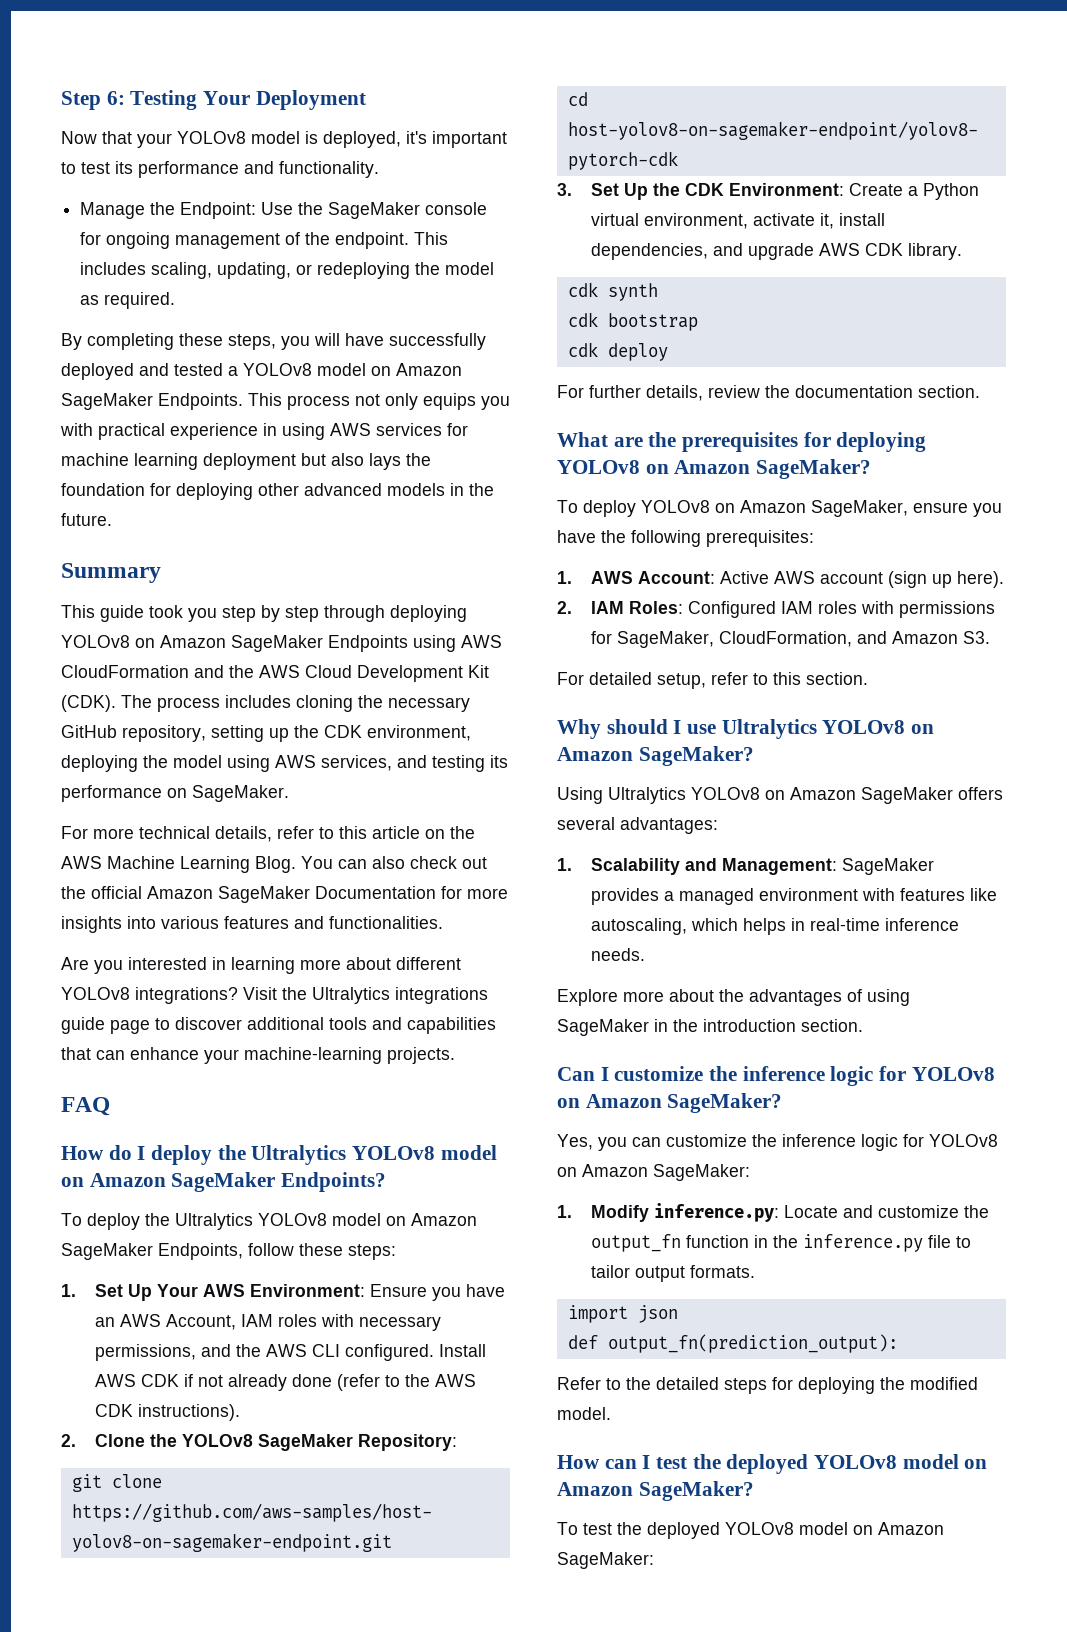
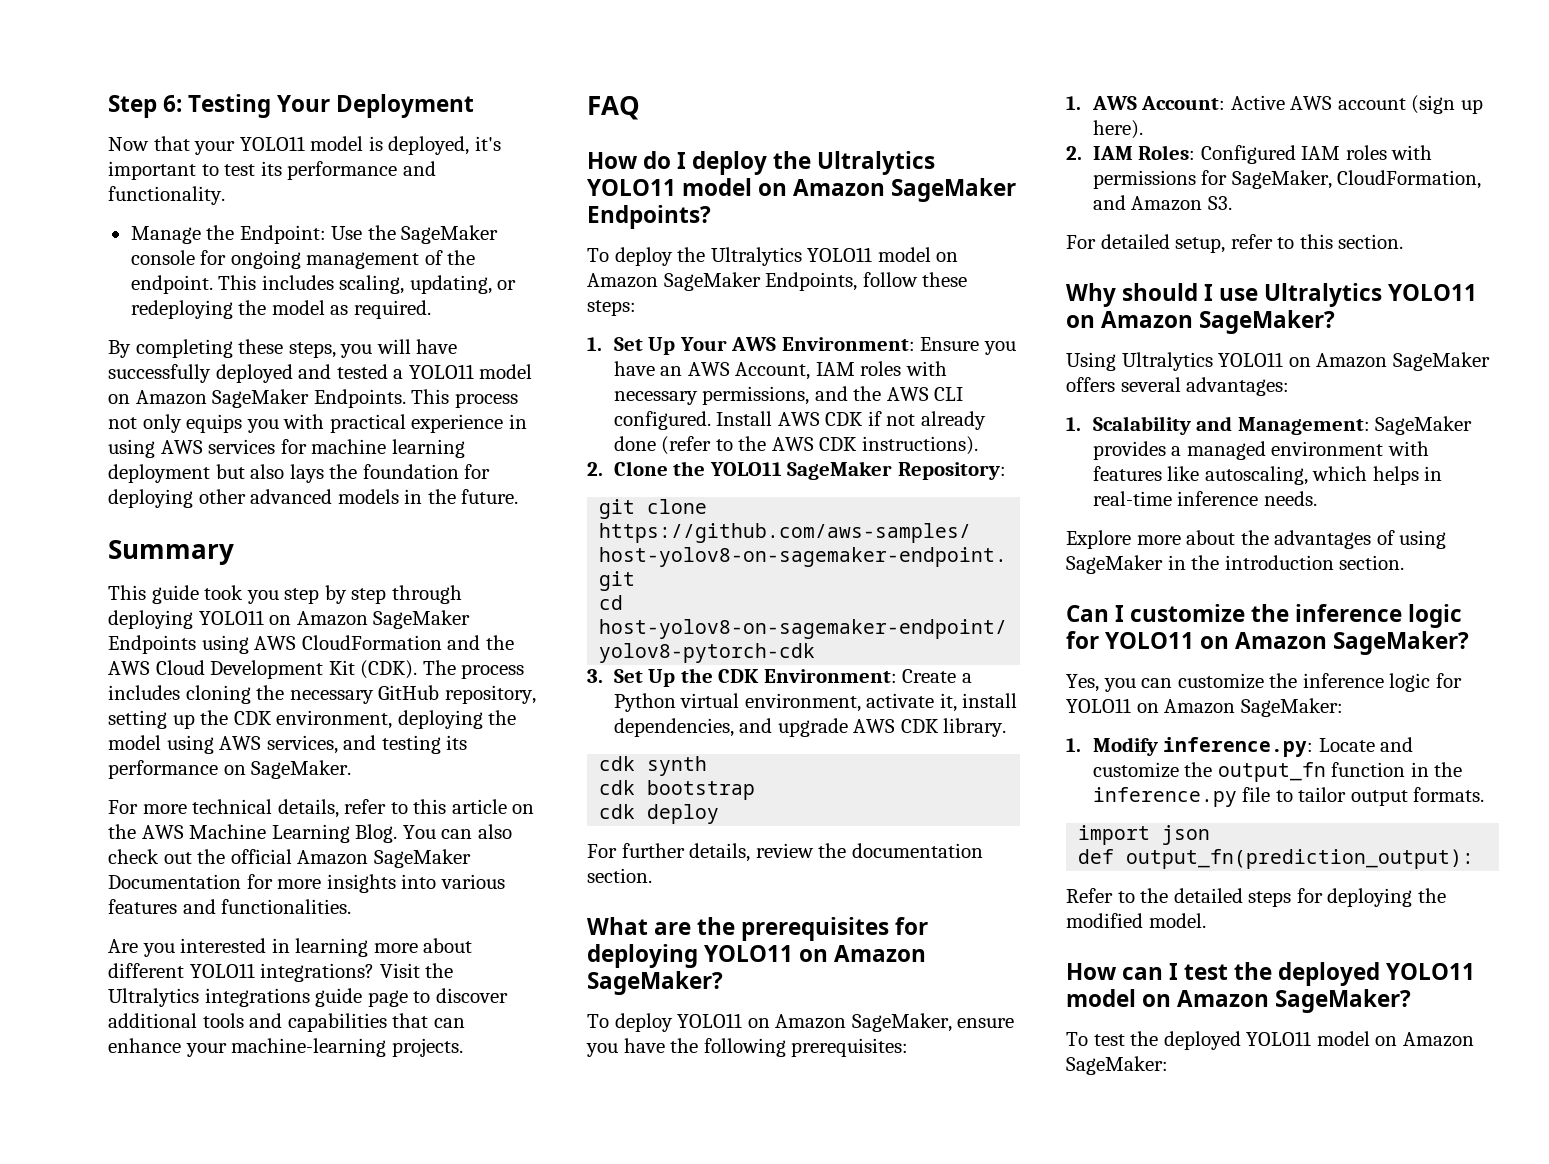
- Now that your YOLOv8 model is deployed, it's important to test its performance and functionality.
+ Now that your YOLO11 model is deployed, it's important to test its performance and functionality.
- By completing these steps, you will have successfully deployed and tested a YOLOv8 model on Amazon SageMaker Endpoints.
+ By completing these steps, you will have successfully deployed and tested a YOLO11 model on Amazon SageMaker Endpoints.
- This guide took you step by step through deploying YOLOv8 on Amazon SageMaker Endpoints using AWS CloudFormation and the AWS Cloud Development Kit (CDK).
+ This guide took you step by step through deploying YOLO11 on Amazon SageMaker Endpoints using AWS CloudFormation and the AWS Cloud Development Kit (CDK).
- Are you interested in learning more about different YOLOv8 integrations?
+ Are you interested in learning more about different YOLO11 integrations?
- How do I deploy the Ultralytics YOLOv8 model on Amazon SageMaker Endpoints?
+ How do I deploy the Ultralytics YOLO11 model on Amazon SageMaker Endpoints?
- To deploy the Ultralytics YOLOv8 model on Amazon SageMaker Endpoints, follow these steps:
+ To deploy the Ultralytics YOLO11 model on Amazon SageMaker Endpoints, follow these steps:
- 2. Clone the YOLOv8 SageMaker Repository:
+ 2. Clone the YOLO11 SageMaker Repository:
- What are the prerequisites for deploying YOLOv8 on Amazon SageMaker?
+ What are the prerequisites for deploying YOLO11 on Amazon SageMaker?
- To deploy YOLOv8 on Amazon SageMaker, ensure you have the following prerequisites:
+ To deploy YOLO11 on Amazon SageMaker, ensure you have the following prerequisites:
- Why should I use Ultralytics YOLOv8 on Amazon SageMaker?
+ Why should I use Ultralytics YOLO11 on Amazon SageMaker?
- Using Ultralytics YOLOv8 on Amazon SageMaker offers several advantages:
+ Using Ultralytics YOLO11 on Amazon SageMaker offers several advantages:
- Can I customize the inference logic for YOLOv8 on Amazon SageMaker?
+ Can I customize the inference logic for YOLO11 on Amazon SageMaker?
- Yes, you can customize the inference logic for YOLOv8 on Amazon SageMaker:
+ Yes, you can customize the inference logic for YOLO11 on Amazon SageMaker:
- How can I test the deployed YOLOv8 model on Amazon SageMaker?
+ How can I test the deployed YOLO11 model on Amazon SageMaker?
- To test the deployed YOLOv8 model on Amazon SageMaker:
+ To test the deployed YOLO11 model on Amazon SageMaker:

